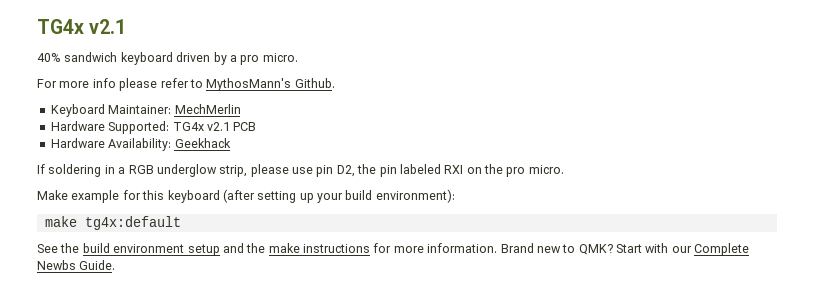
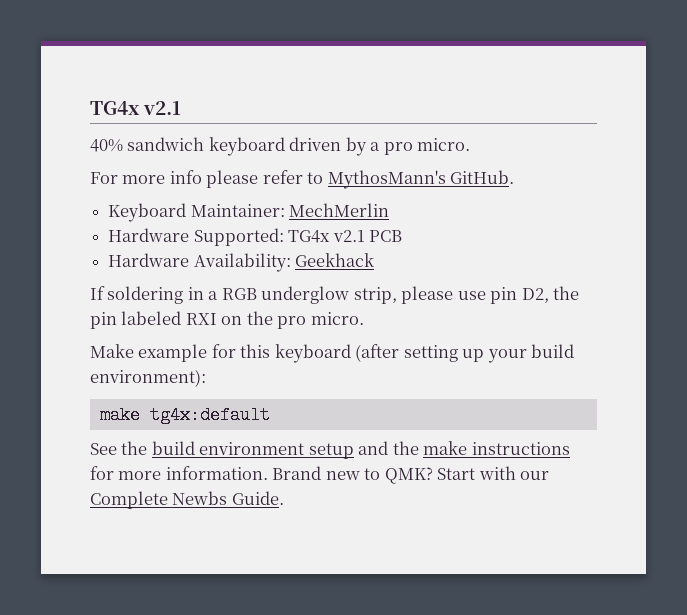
- For more info please refer to MythosMann's Github.
+ For more info please refer to MythosMann's GitHub.

